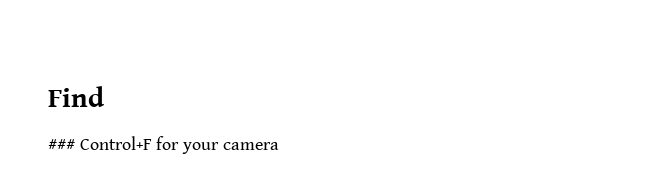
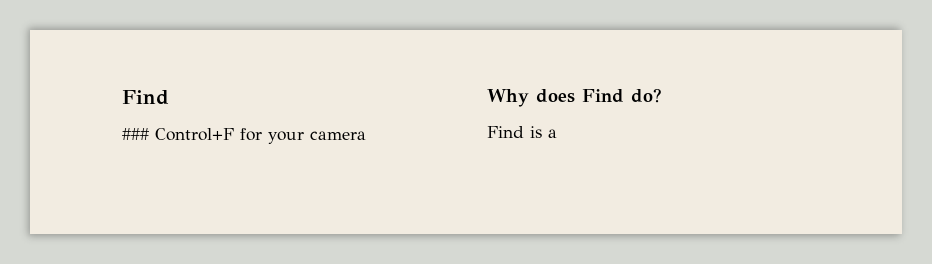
+ Why does Find do?
+ Find is a

